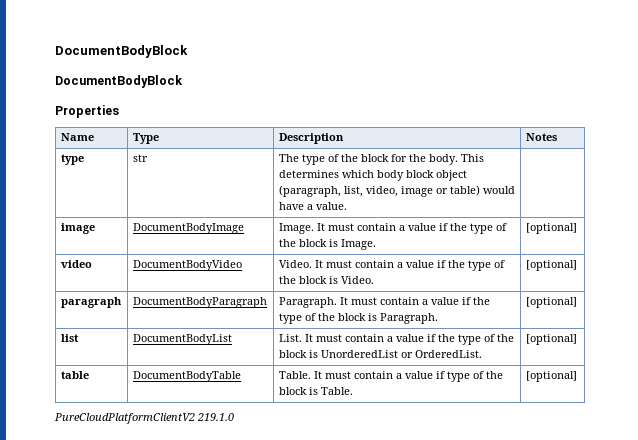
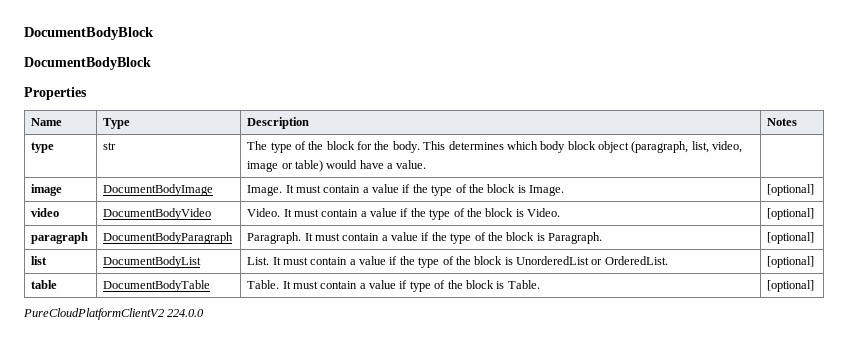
- PureCloudPlatformClientV2 219.1.0
+ PureCloudPlatformClientV2 224.0.0

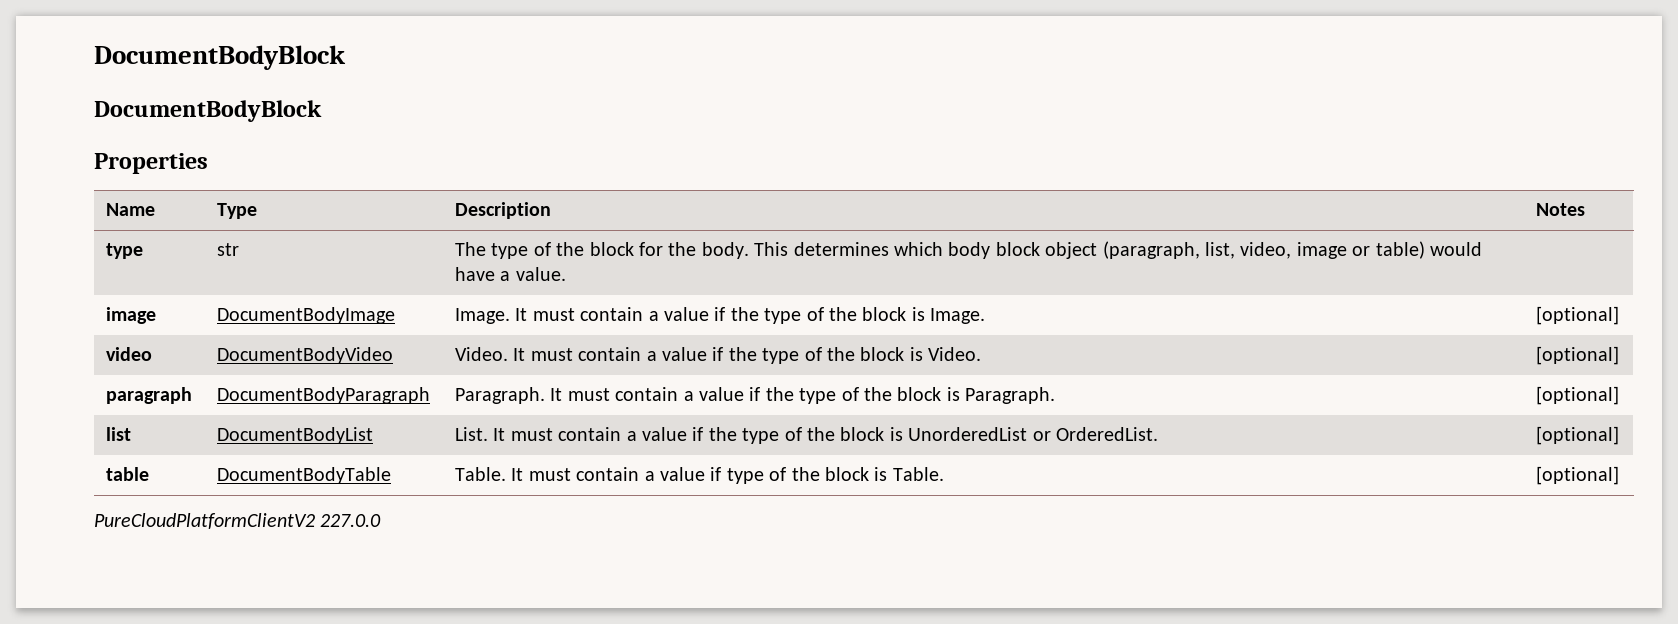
- PureCloudPlatformClientV2 224.0.0
+ PureCloudPlatformClientV2 227.0.0

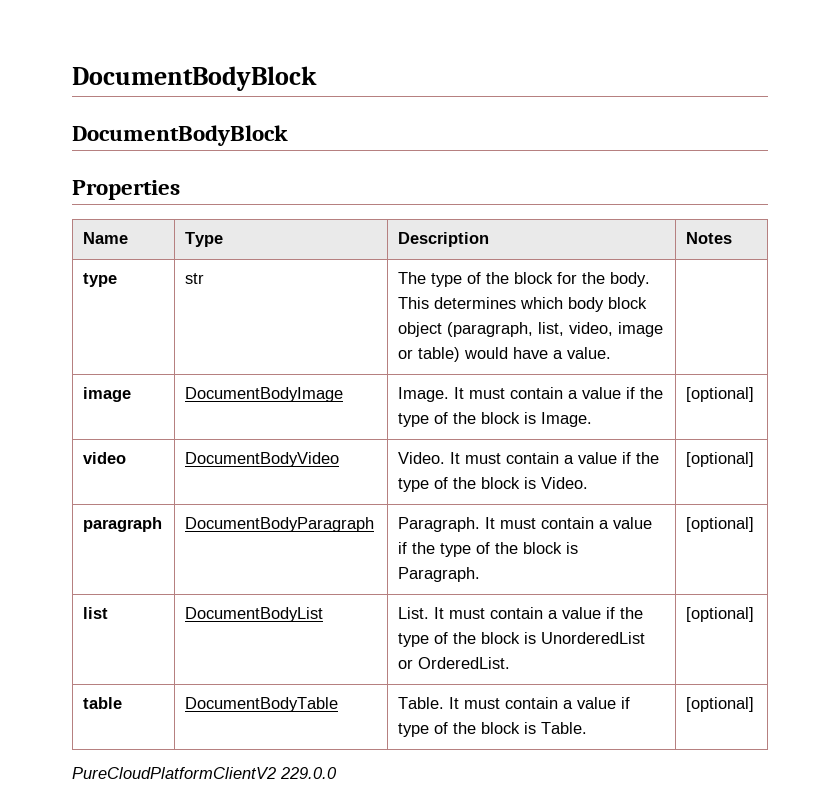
- PureCloudPlatformClientV2 227.0.0
+ PureCloudPlatformClientV2 229.0.0

